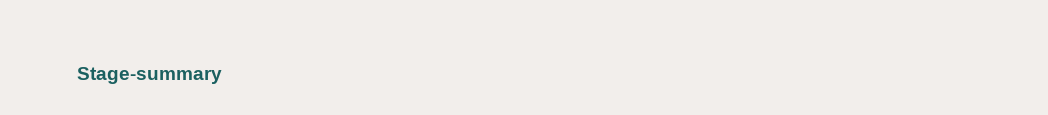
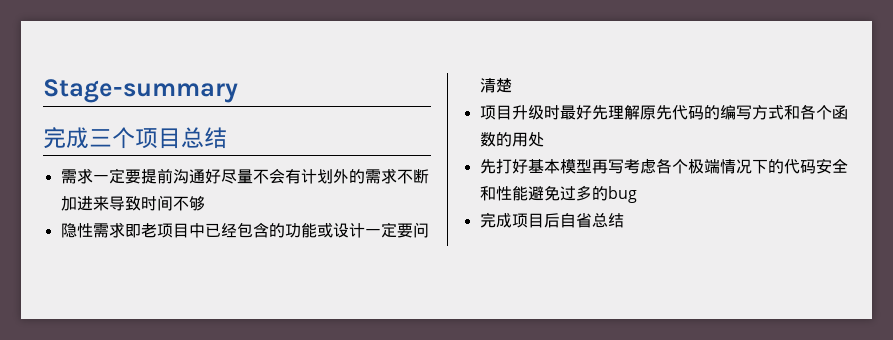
+ 完成三个项目总结
+ 需求一定要提前沟通好尽量不会有计划外的需求不断加进来导致时间不够
+ 隐性需求即老项目中已经包含的功能或设计一定要问清楚
+ 项目升级时最好先理解原先代码的编写方式和各个函数的用处
+ 先打好基本模型再写考虑各个极端情况下的代码安全和性能避免过多的bug
+ 完成项目后自省总结

